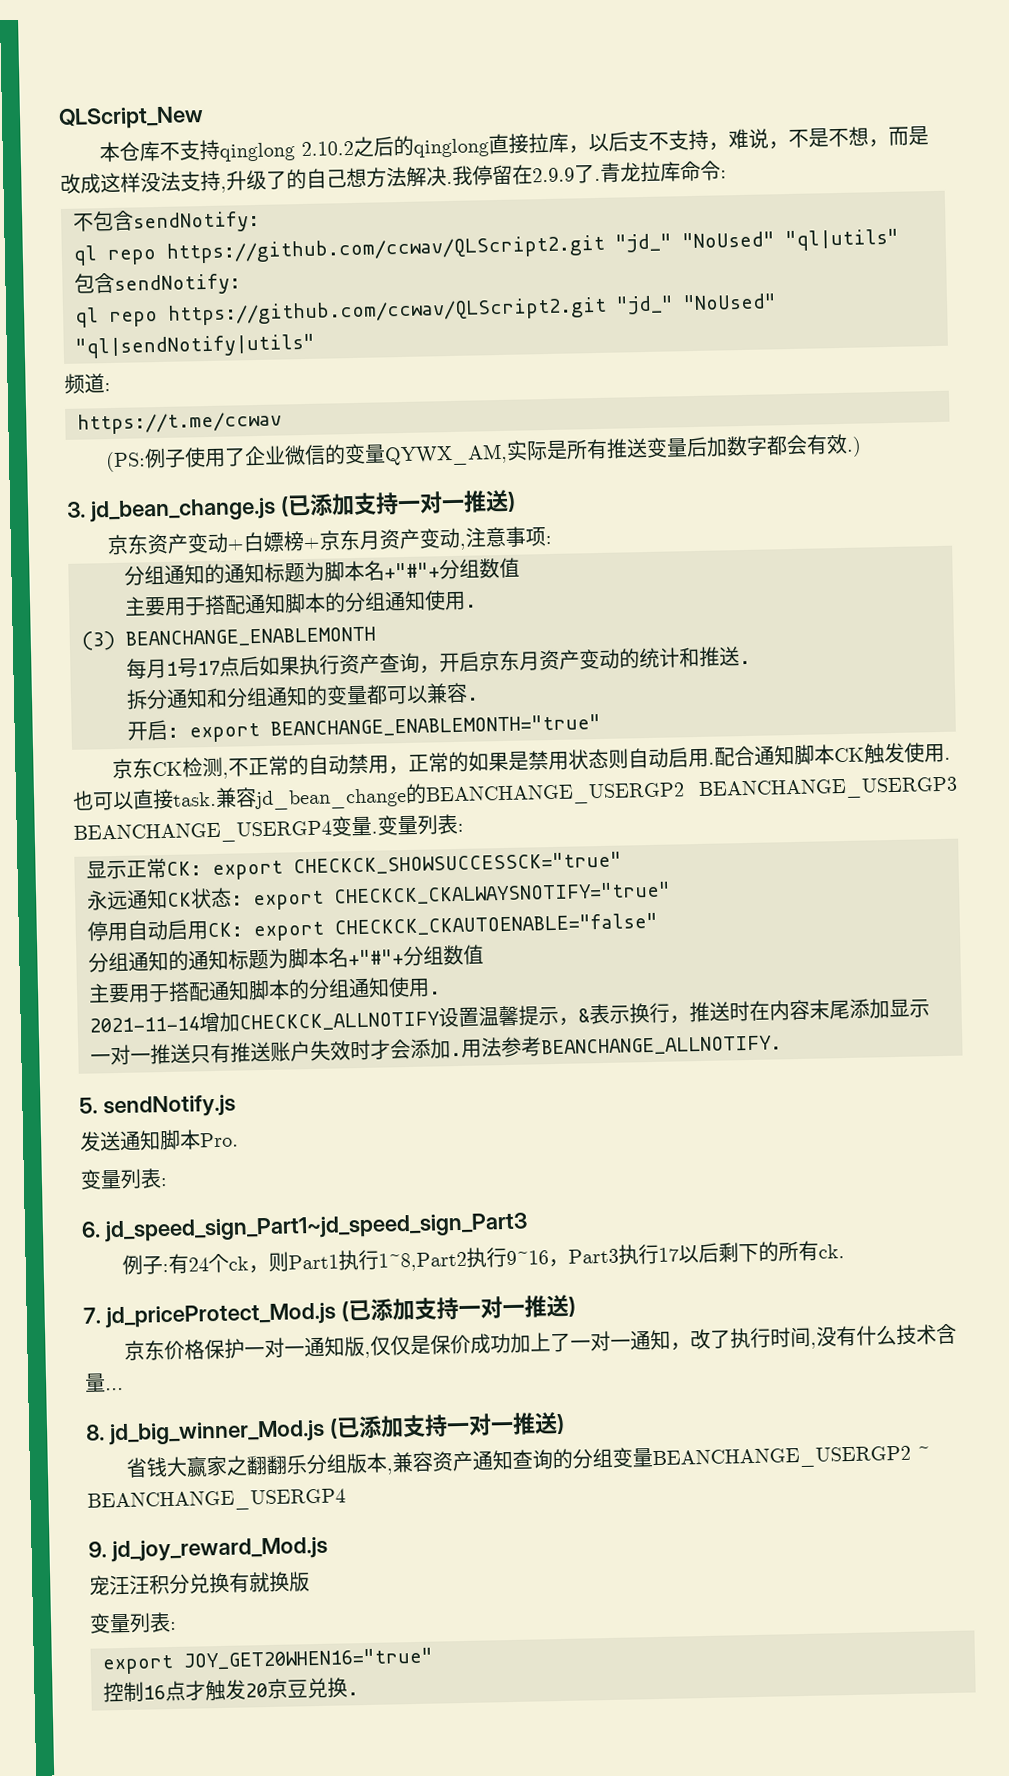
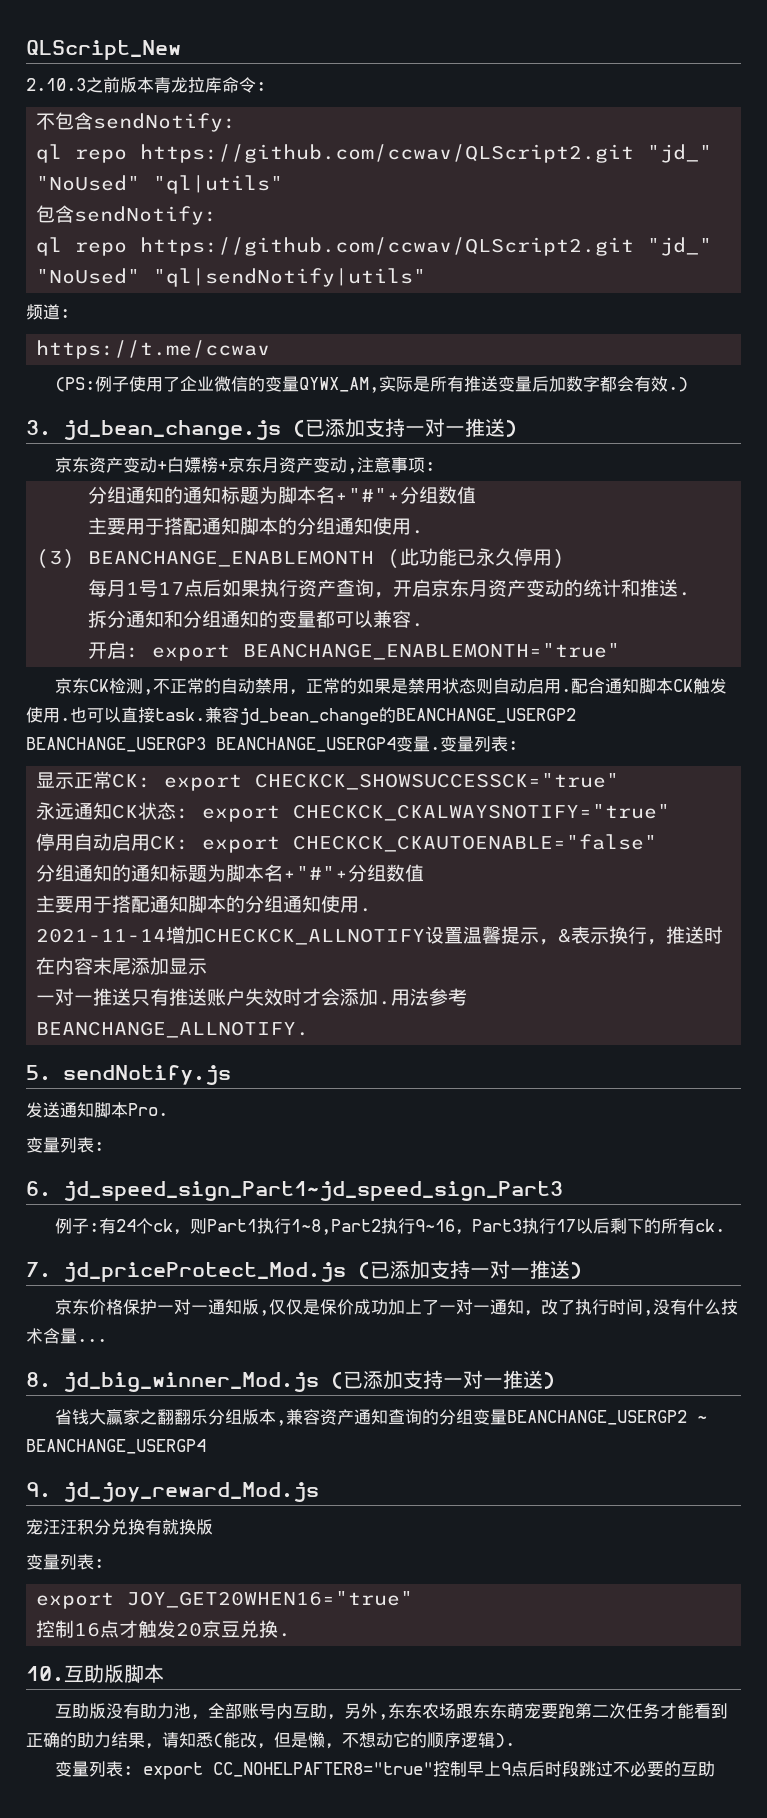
- 本仓库不支持qinglong 2.10.2之后的qinglong直接拉库，以后支不支持，难说，不是不想，而是改成这样没法支持,升级了的自己想方法解决.我停留在2.9.9了.青龙拉库命令:
+ 2.10.3之前版本青龙拉库命令:
- (3) BEANCHANGE_ENABLEMONTH
+ (3) BEANCHANGE_ENABLEMONTH (此功能已永久停用)
+ 10.互助版脚本
+ 互助版没有助力池，全部账号内互助，另外,东东农场跟东东萌宠要跑第二次任务才能看到正确的助力结果，请知悉(能改，但是懒，不想动它的顺序逻辑).
+ 变量列表: export CC_NOHELPAFTER8="true"控制早上9点后时段跳过不必要的互助

